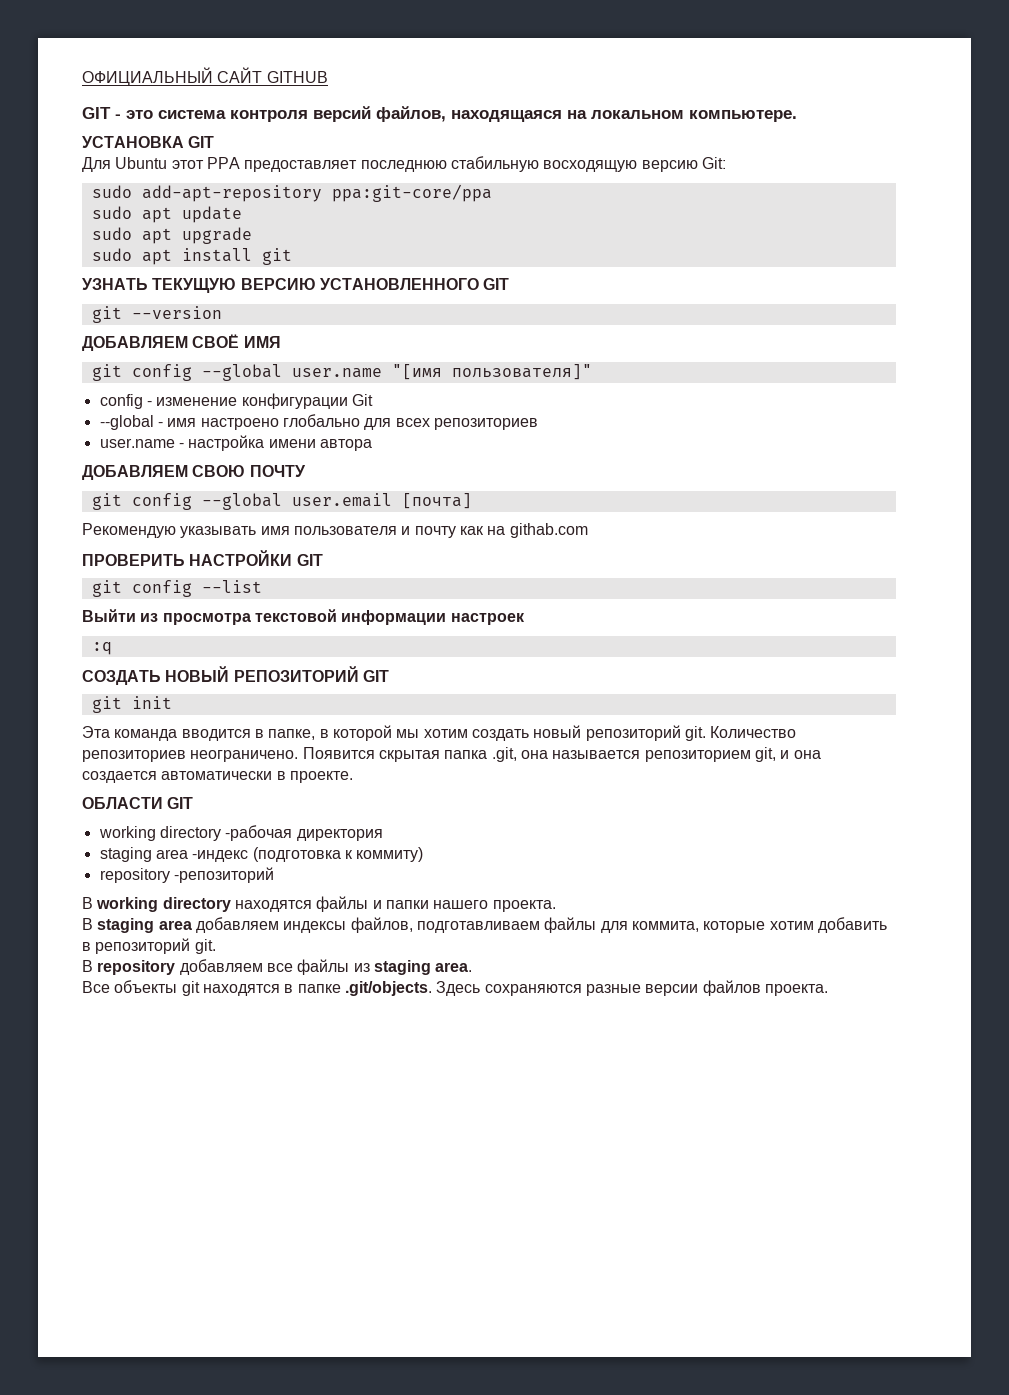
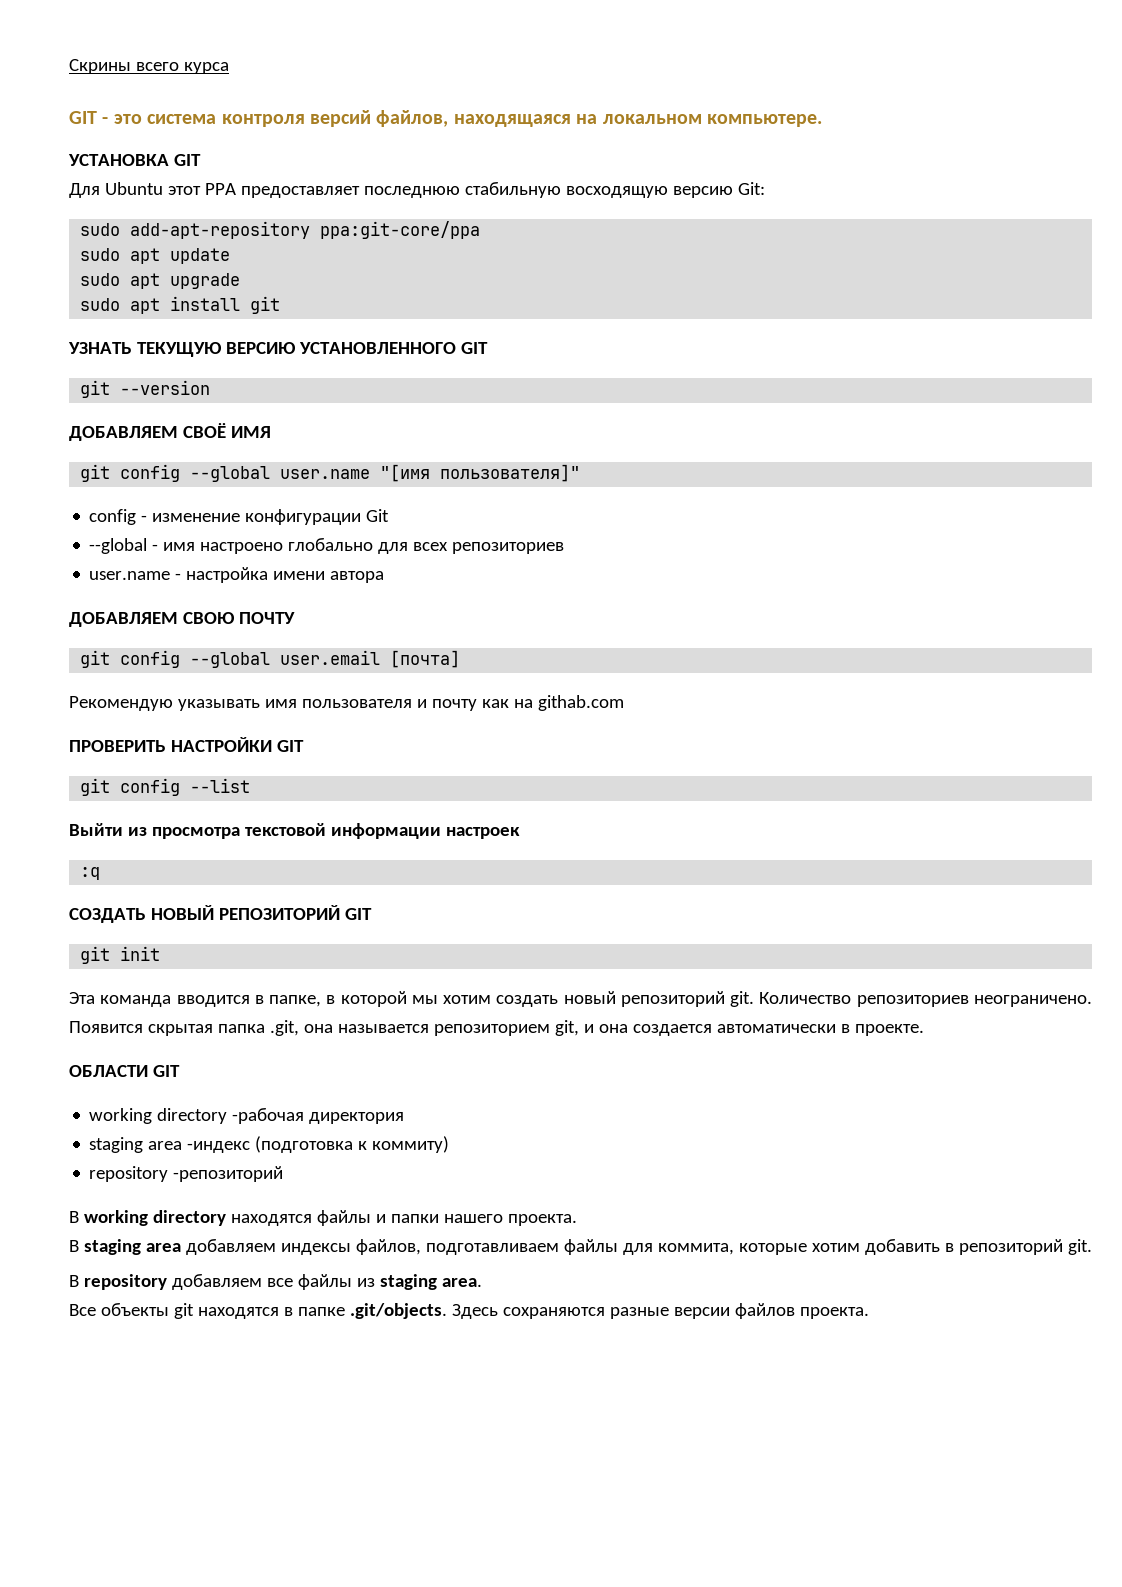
- ОФИЦИАЛЬНЫЙ САЙТ GITHUB
+ Скрины всего курса

